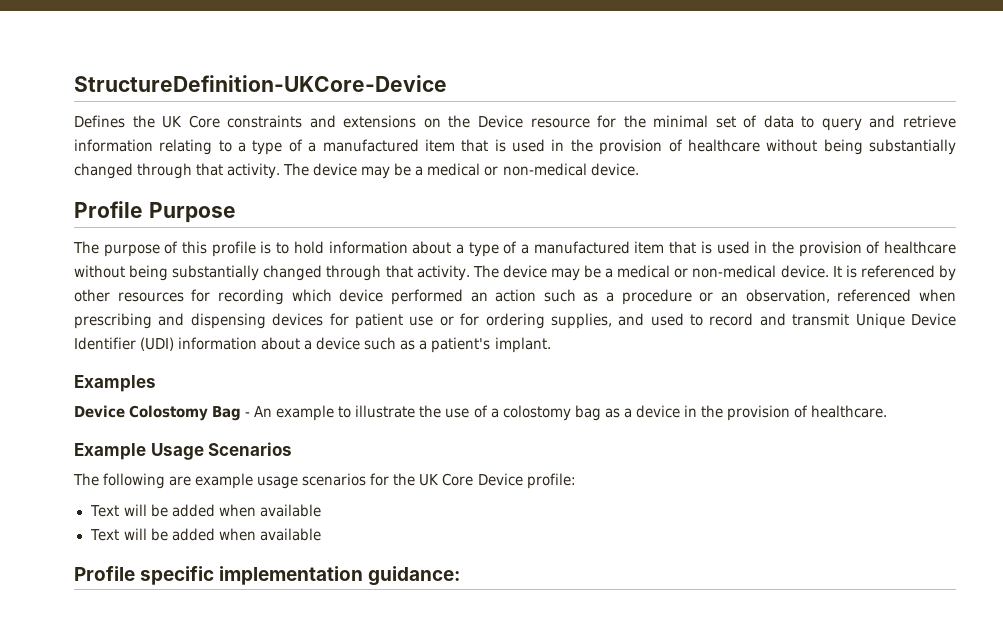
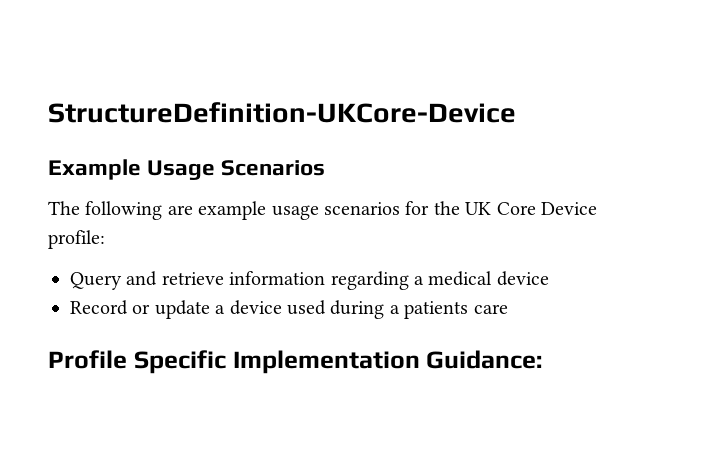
- Defines the UK Core constraints and extensions on the Device resource for the minimal set of data to query and retrieve information relating to a type of a manufactured item that is used in the provision of healthcare without being substantially changed through that activity. The device may be a medical or non-medical device.
- Profile Purpose
- The purpose of this profile is to hold information about a type of a manufactured item that is used in the provision of healthcare without being substantially changed through that activity. The device may be a medical or non-medical device. It is referenced by other resources for recording which device performed an action such as a procedure or an observation, referenced when prescribing and dispensing devices for patient use or for ordering supplies, and used to record and transmit Unique Device Identifier (UDI) information about a device such as a patient's implant.
- Examples
- Device Colostomy Bag - An example to illustrate the use of a colostomy bag as a device in the provision of healthcare.
  The following are example usage scenarios for the UK Core Device profile:
- Text will be added when available
- Text will be added when available
- Profile specific implementation guidance:
+ Query and retrieve information regarding a medical device
+ Record or update a device used during a patients care
+ Profile Specific Implementation Guidance:

